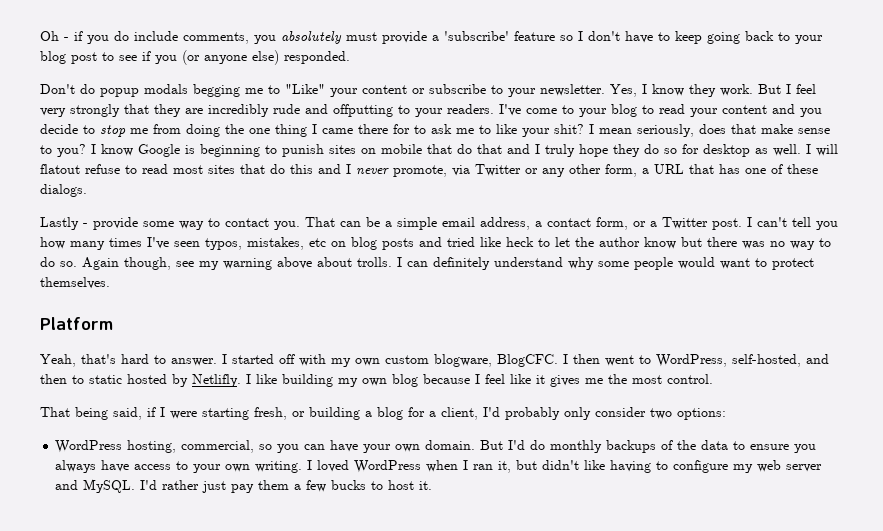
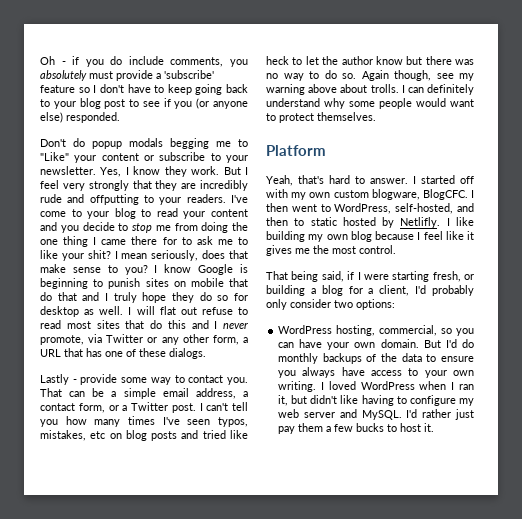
- I will flatout refuse to read most sites that do this and I never promote, via Twitter or any other form, a URL that has one of these dialogs.
+ I will flat out refuse to read most sites that do this and I never promote, via Twitter or any other form, a URL that has one of these dialogs.

